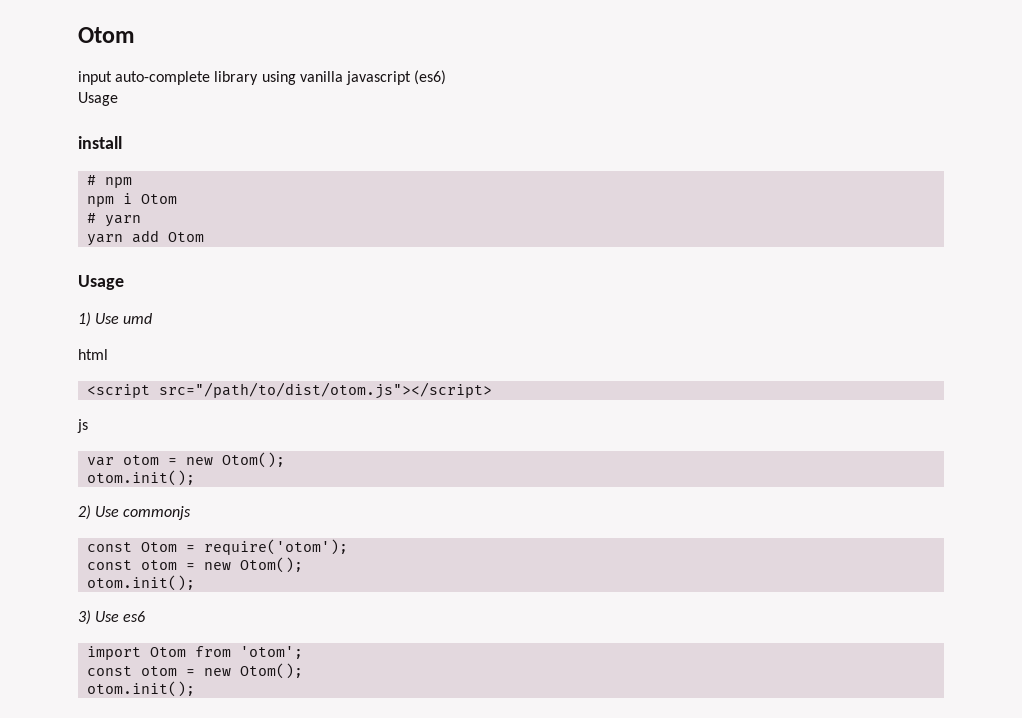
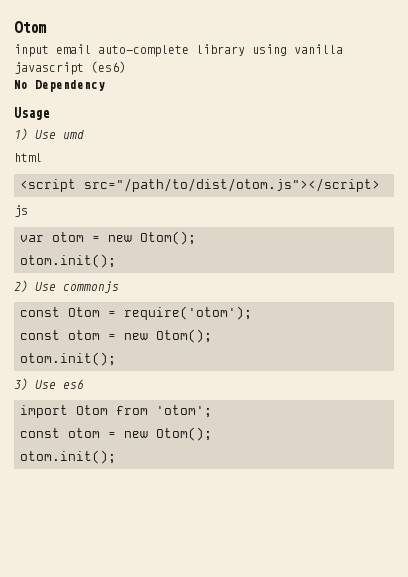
- input auto-complete library using vanilla javascript (es6)
- Usage
- install
- # npm
- npm i Otom
- # yarn
- yarn add Otom
+ input email auto-complete library using vanilla javascript (es6)
+ No Dependency

